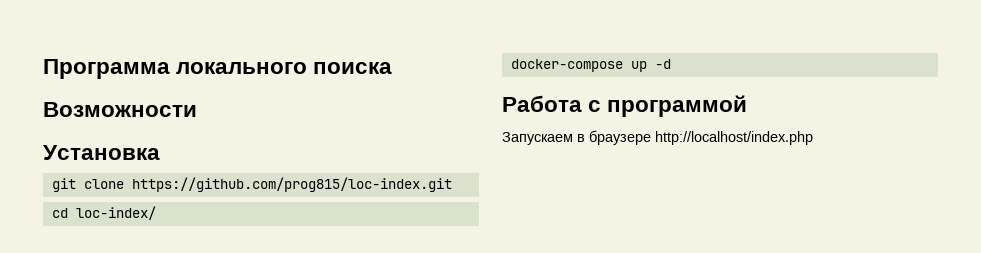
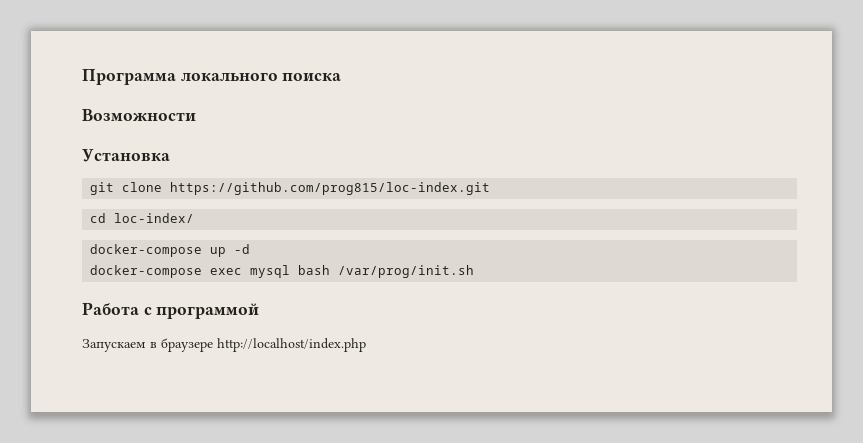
+ docker-compose exec mysql bash /var/prog/init.sh

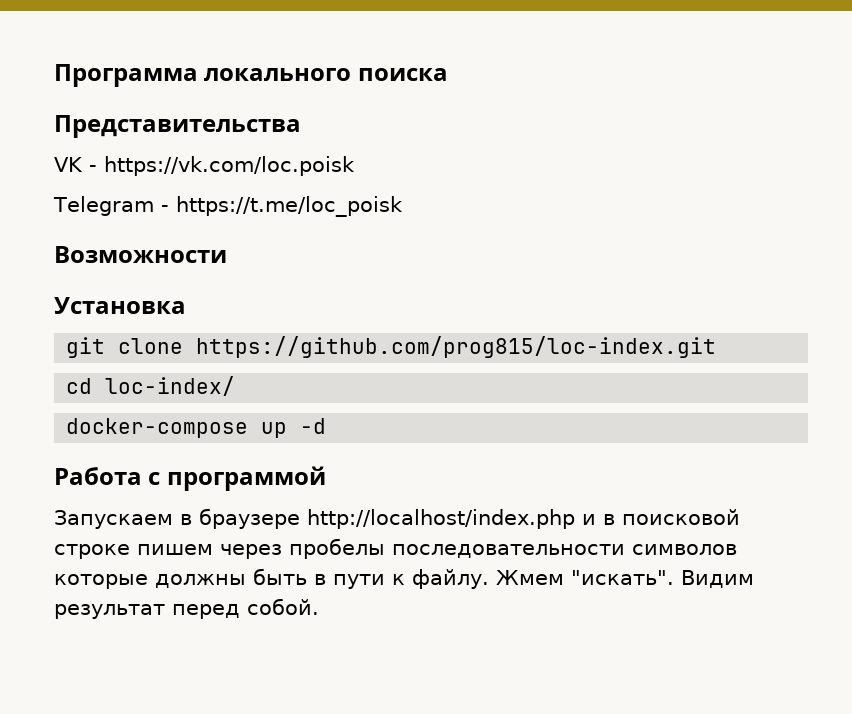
+ Представительства
+ VK - https://vk.com/loc.poisk
+ Telegram - https://t.me/loc_poisk
- docker-compose exec mysql bash /var/prog/init.sh
- Запускаем в браузере http://localhost/index.php
+ Запускаем в браузере http://localhost/index.php и в поисковой строке пишем через пробелы последовательности символов которые должны быть в пути к файлу. Жмем "искать". Видим результат перед собой.

